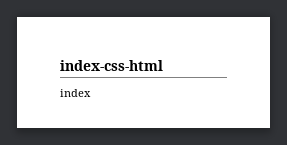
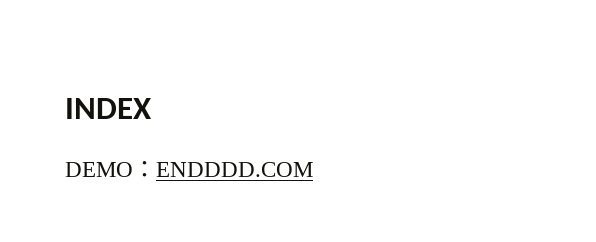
- index-css-html
- index
+ INDEX
+ DEMO：ENDDDD.COM

